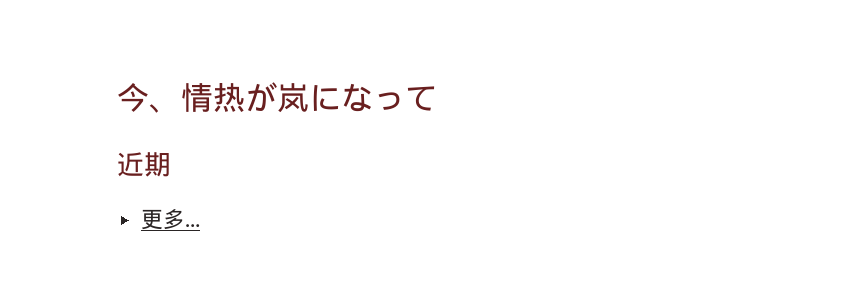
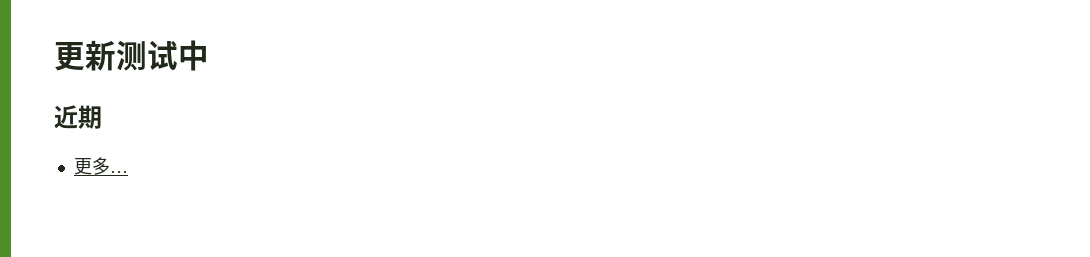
- 今、情热が岚になって
+ 更新测试中

